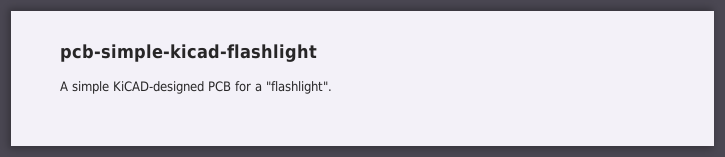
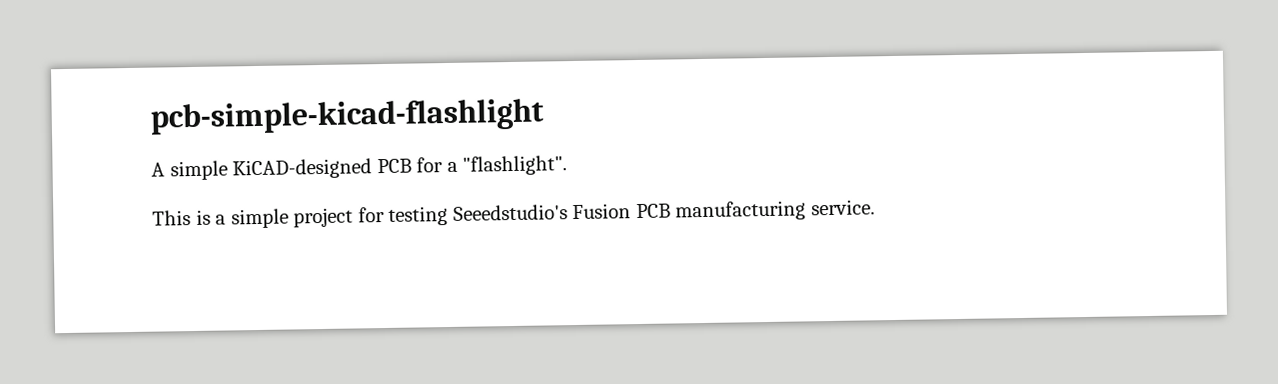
+ This is a simple project for testing Seeedstudio's Fusion PCB manufacturing service.

